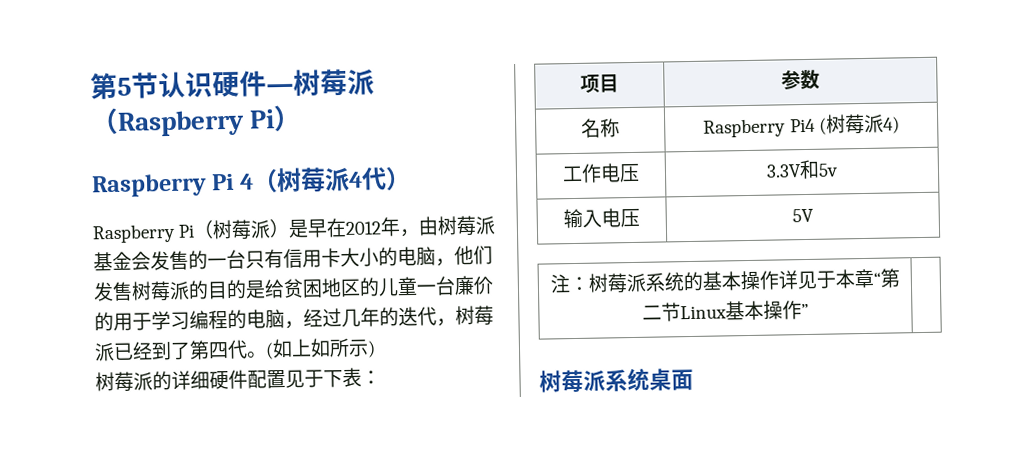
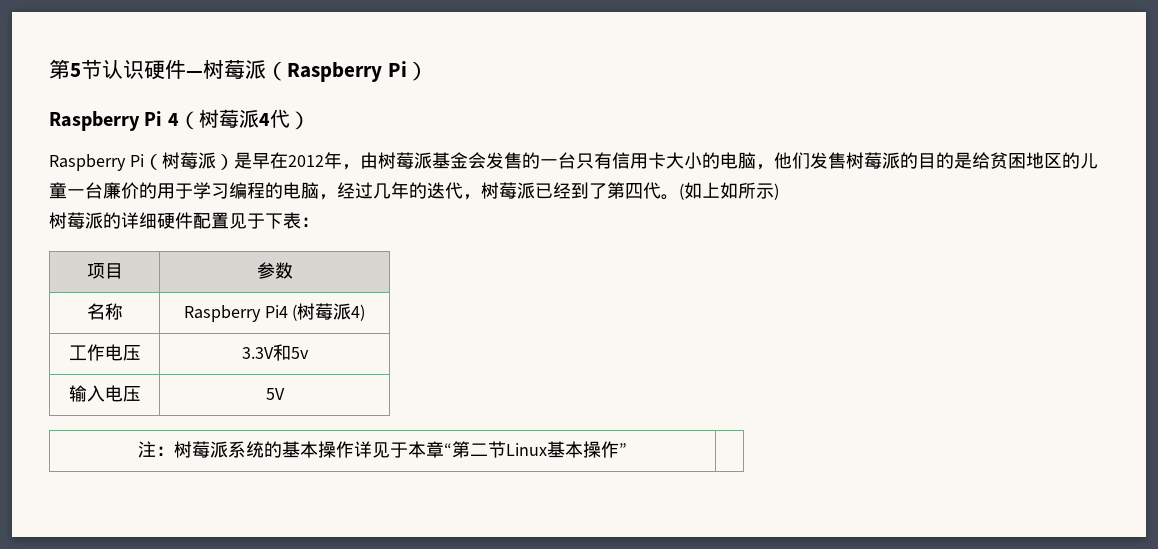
- 树莓派系统桌面

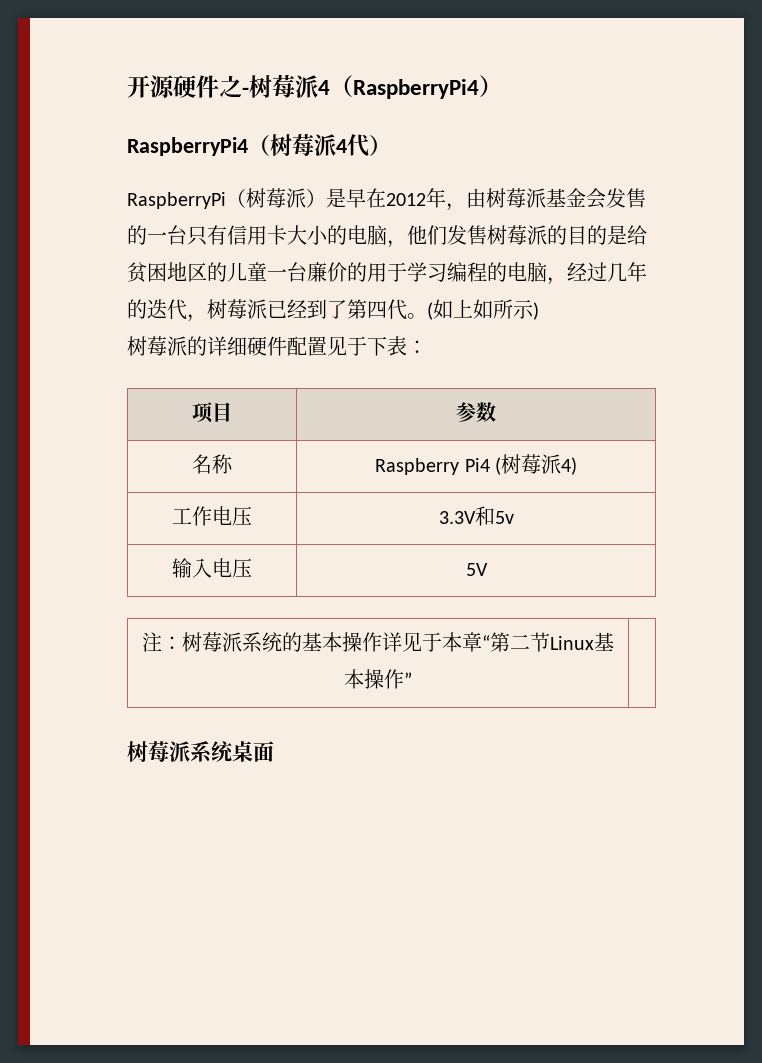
- 第5节认识硬件—树莓派（Raspberry Pi）
- Raspberry Pi 4（树莓派4代）
+ 开源硬件之-树莓派4（RaspberryPi4）
+ RaspberryPi4（树莓派4代）
- Raspberry Pi（树莓派）是早在2012年，由树莓派基金会发售的一台只有信用卡大小的电脑，他们发售树莓派的目的是给贫困地区的儿童一台廉价的用于学习编程的电脑，经过几年的迭代，树莓派已经到了第四代。
+ RaspberryPi（树莓派）是早在2012年，由树莓派基金会发售的一台只有信用卡大小的电脑，他们发售树莓派的目的是给贫困地区的儿童一台廉价的用于学习编程的电脑，经过几年的迭代，树莓派已经到了第四代。
+ 树莓派系统桌面

